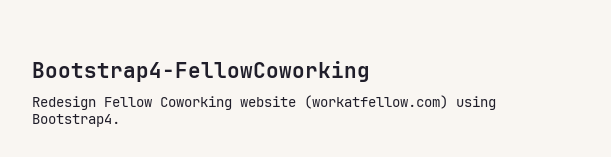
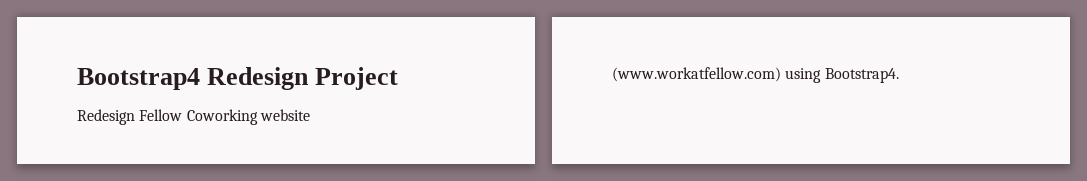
- Bootstrap4-FellowCoworking
+ Bootstrap4 Redesign Project
- Redesign Fellow Coworking website (workatfellow.com) using Bootstrap4.
+ Redesign Fellow Coworking website (www.workatfellow.com) using Bootstrap4.

